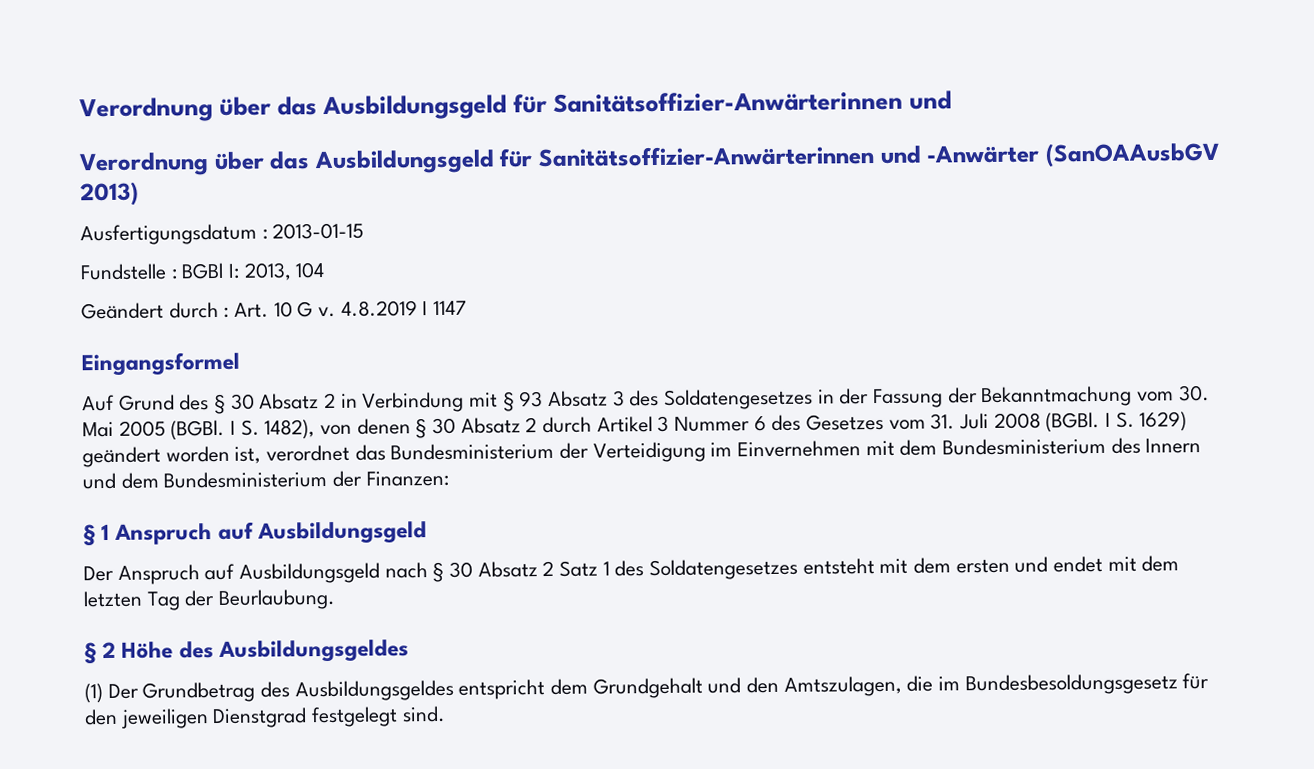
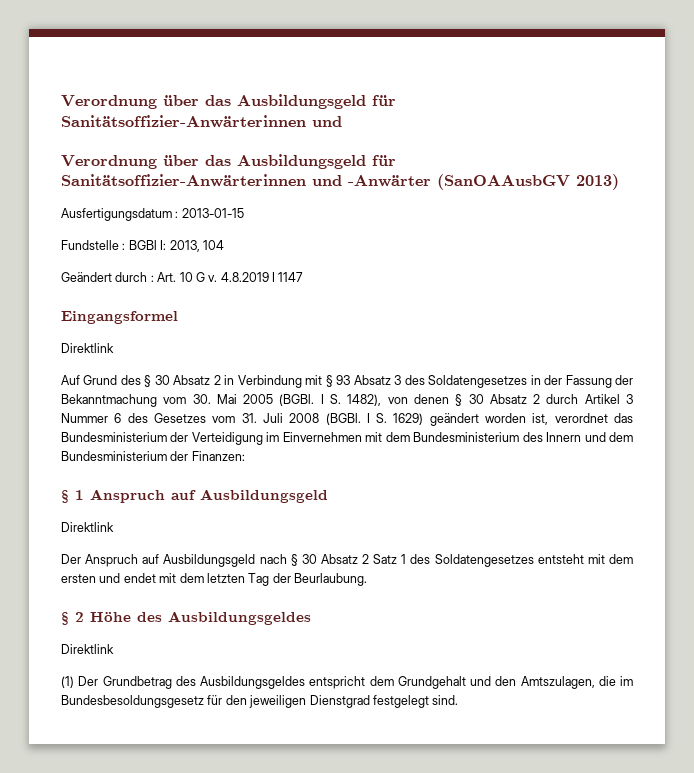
  Eingangsformel
+ Direktlink
  § 1 Anspruch auf Ausbildungsgeld
+ Direktlink
  § 2 Höhe des Ausbildungsgeldes
+ Direktlink

